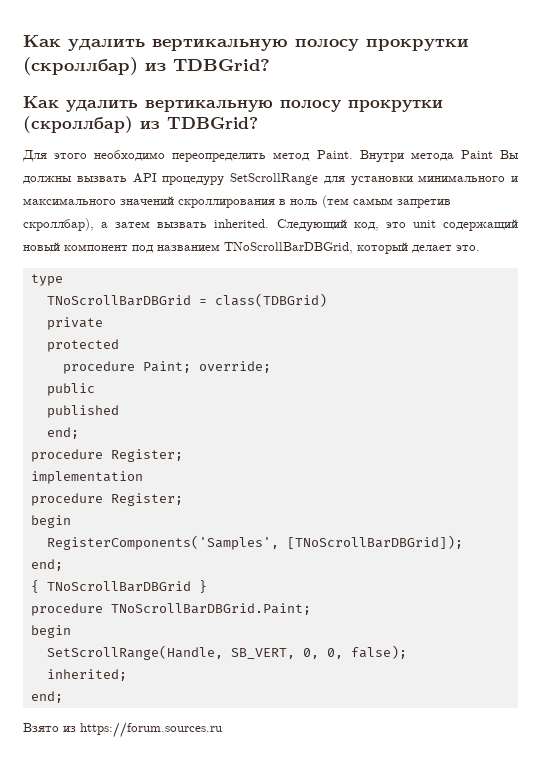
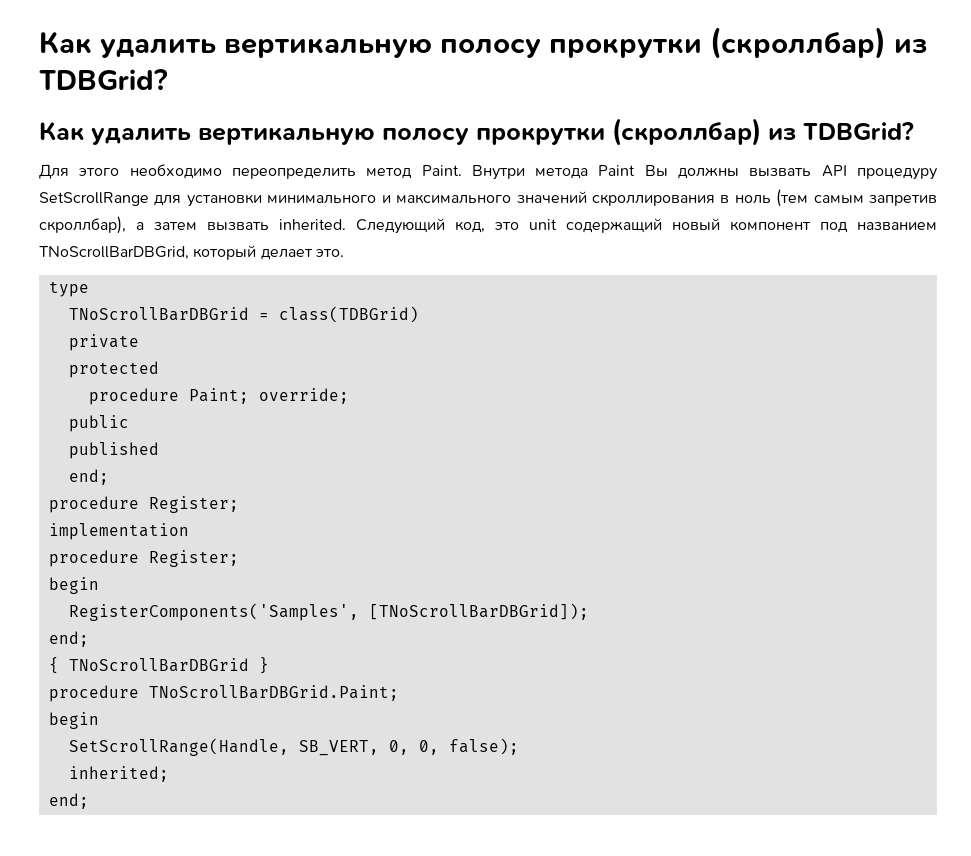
- Взято из https://forum.sources.ru

